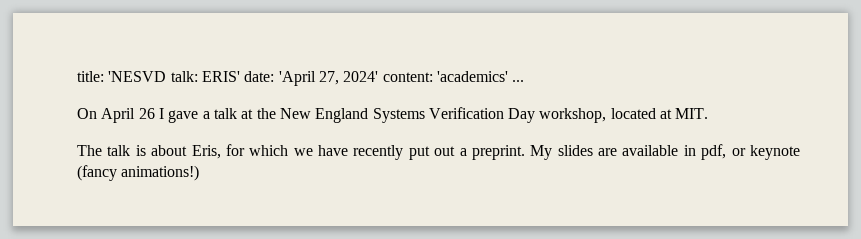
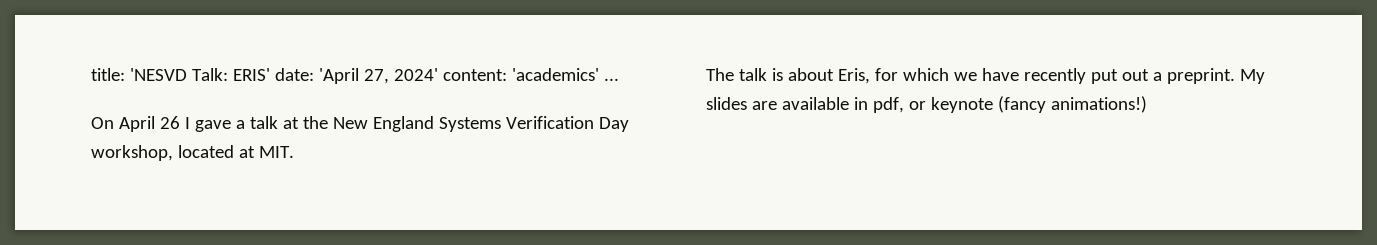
- title: 'NESVD talk: ERIS' date: 'April 27, 2024' content: 'academics' ...
+ title: 'NESVD Talk: ERIS' date: 'April 27, 2024' content: 'academics' ...

